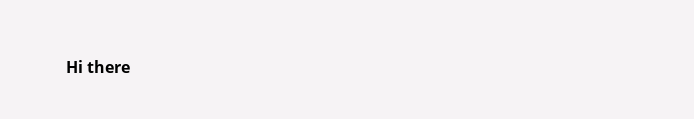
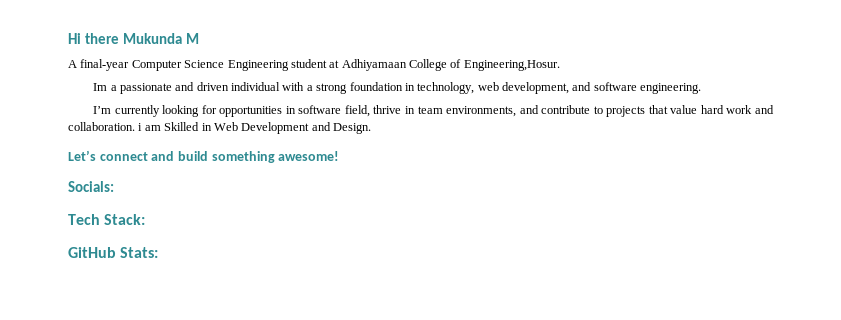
- Hi there
+ Hi there Mukunda M
+ A final-year Computer Science Engineering student at Adhiyamaan College of Engineering,Hosur.
+ Im a passionate and driven individual with a strong foundation in technology, web development, and software engineering.
+ I’m currently looking for opportunities in software field, thrive in team environments, and contribute to projects that value hard work and collaboration. i am Skilled in Web Development and Design.
+ Let’s connect and build something awesome!
+ Socials:
+ Tech Stack:
+ GitHub Stats:

